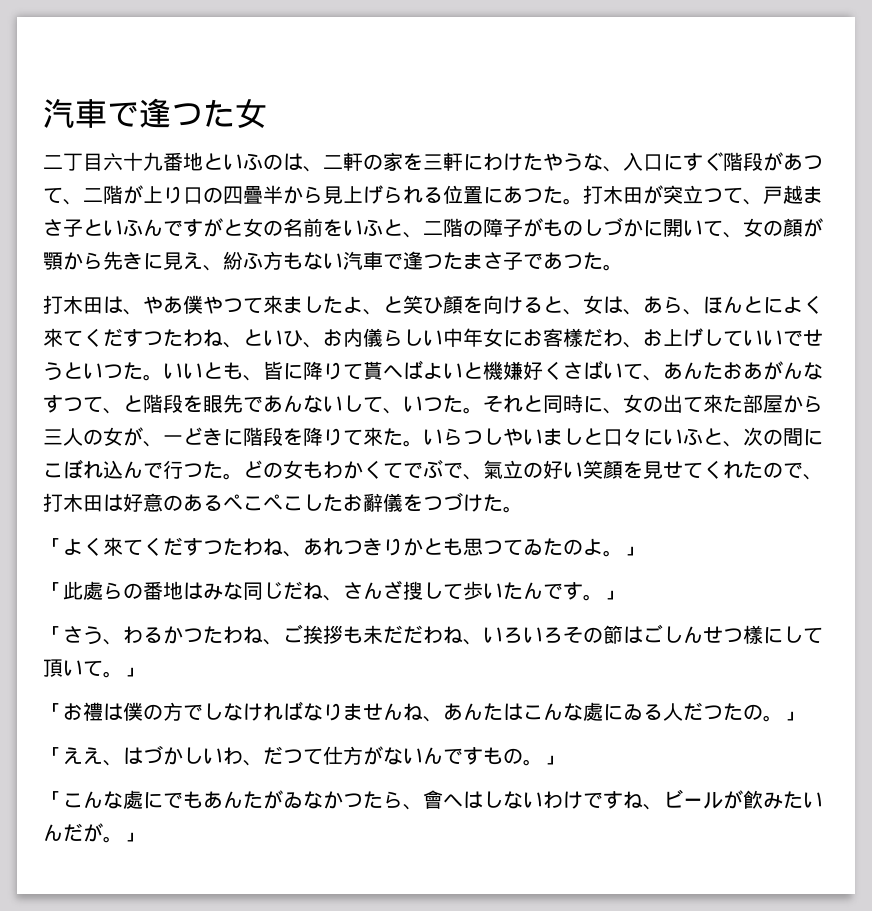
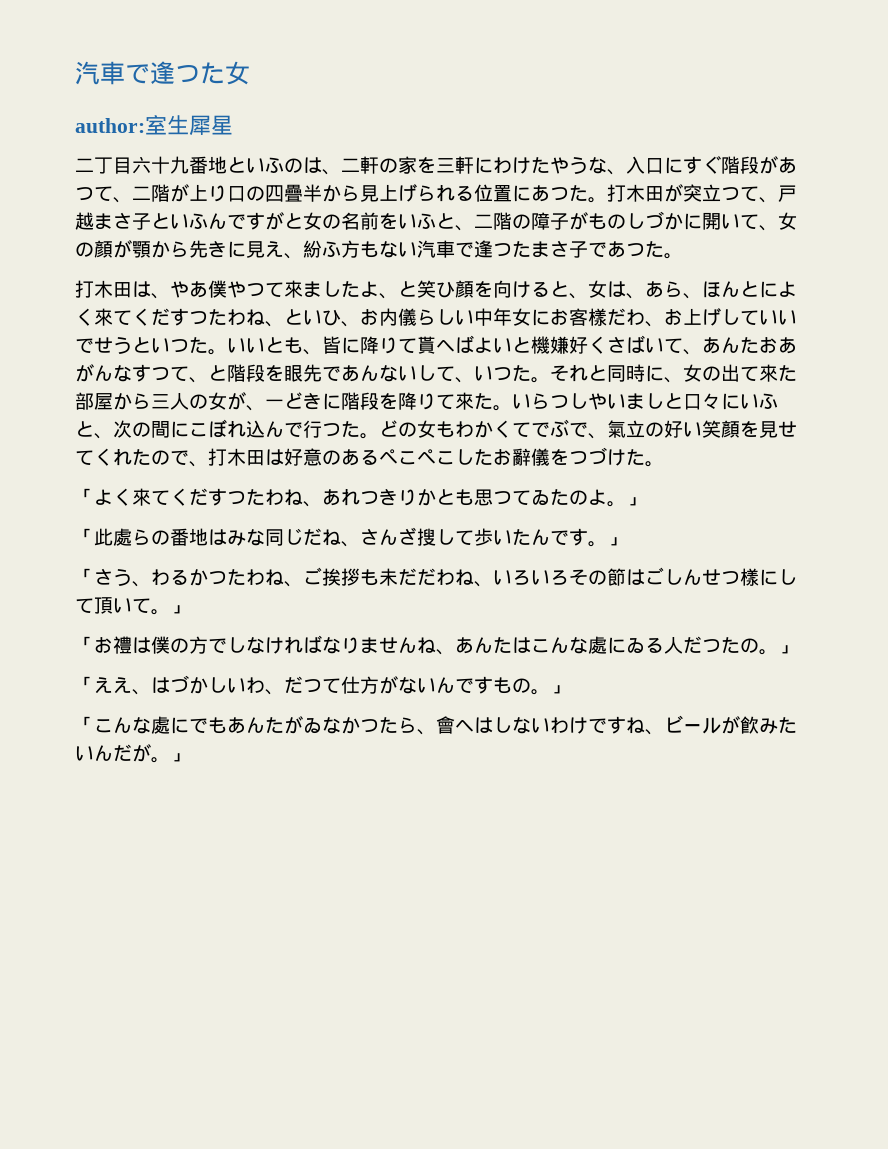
+ author:室生犀星

